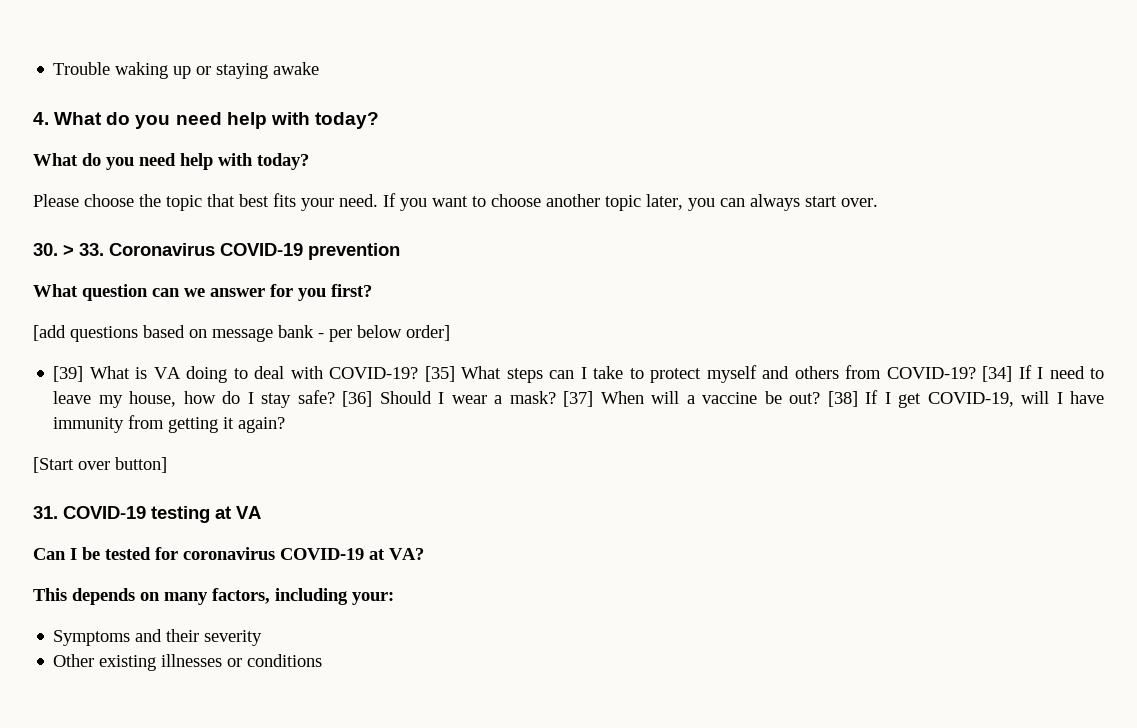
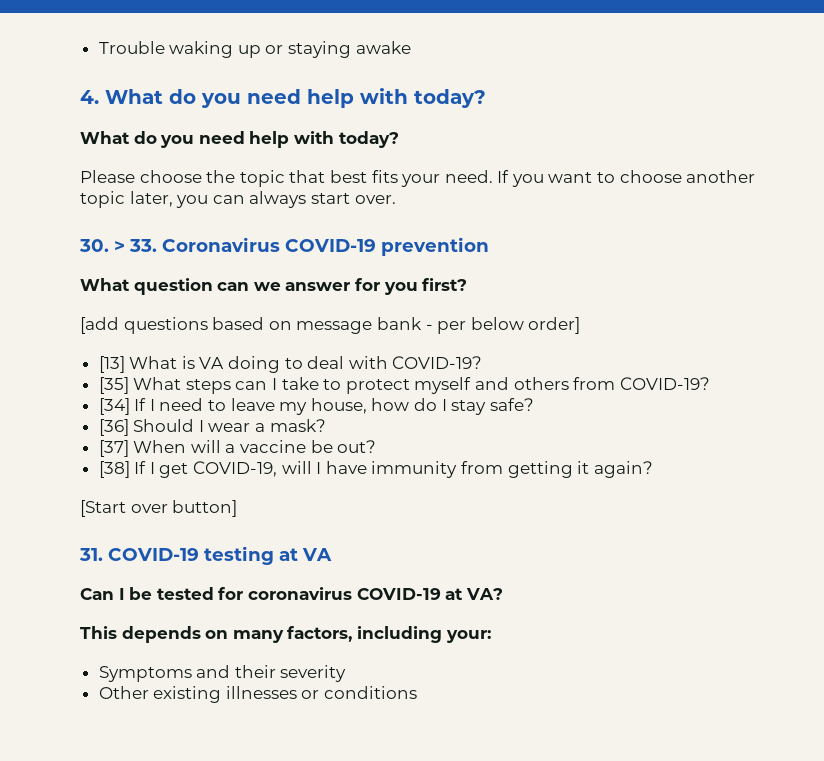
- [39] What is VA doing to deal with COVID-19? [35] What steps can I take to protect myself and others from COVID-19? [34] If I need to leave my house, how do I stay safe? [36] Should I wear a mask? [37] When will a vaccine be out? [38] If I get COVID-19, will I have immunity from getting it again?
+ [13] What is VA doing to deal with COVID-19?
+ [35] What steps can I take to protect myself and others from COVID-19?
+ [34] If I need to leave my house, how do I stay safe?
+ [36] Should I wear a mask?
+ [37] When will a vaccine be out?
+ [38] If I get COVID-19, will I have immunity from getting it again?

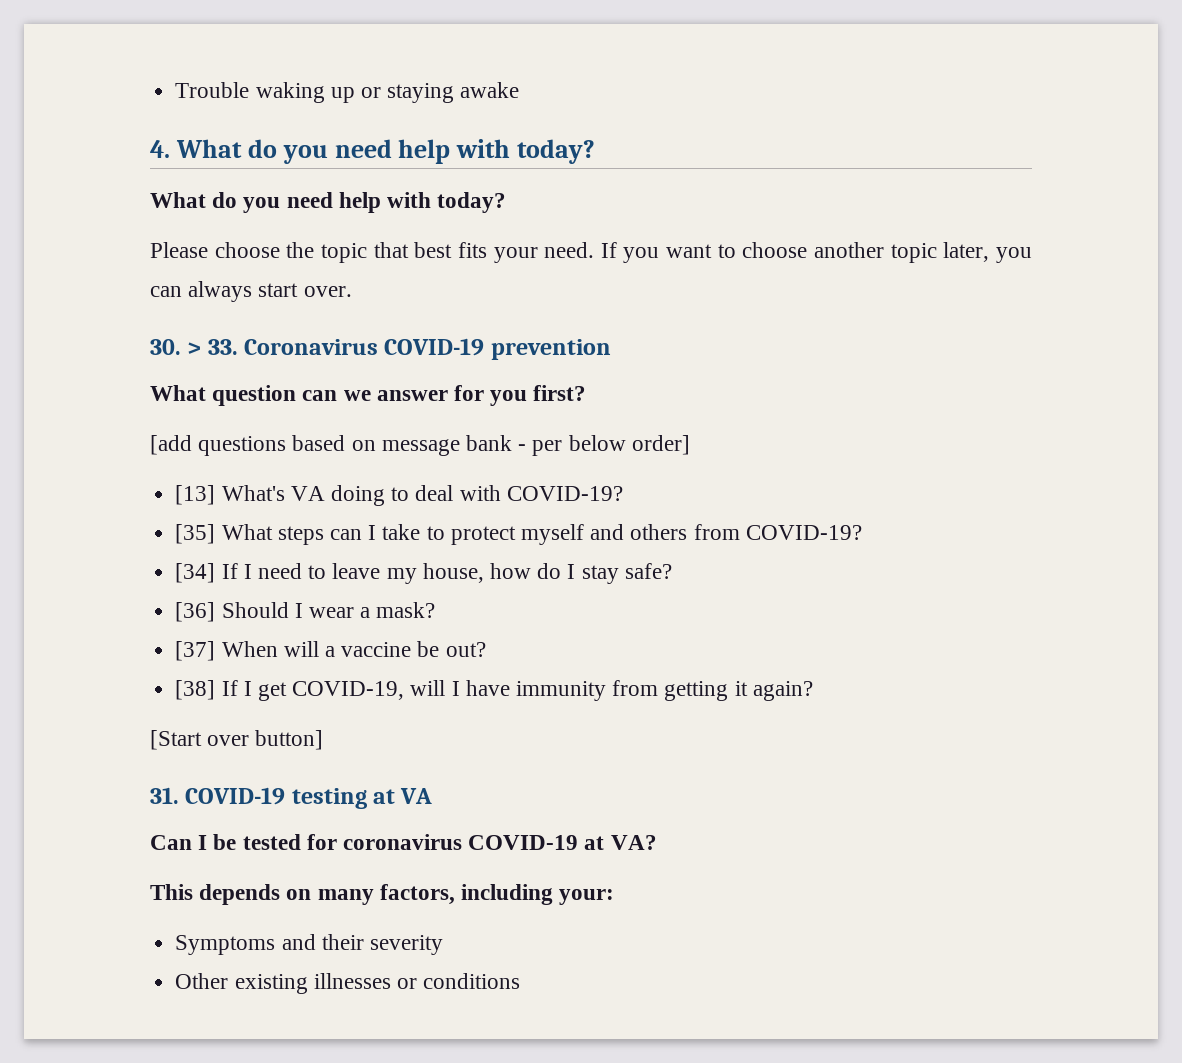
- [13] What is VA doing to deal with COVID-19?
+ [13] What's VA doing to deal with COVID-19?

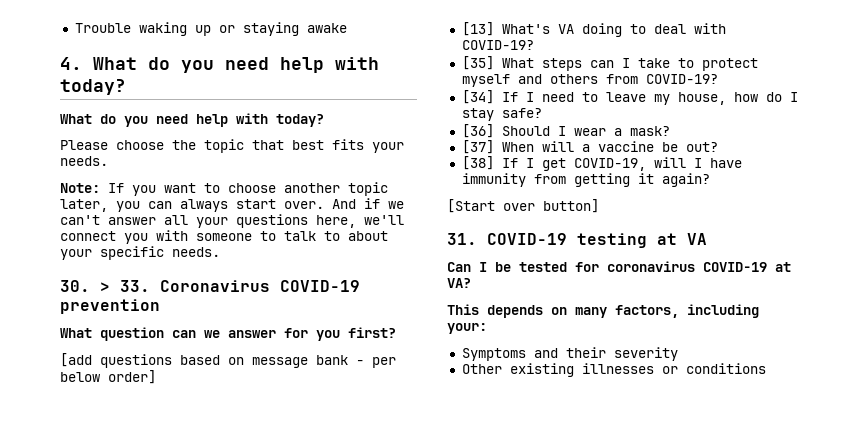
- Please choose the topic that best fits your need. If you want to choose another topic later, you can always start over.
+ Please choose the topic that best fits your needs.
+ Note: If you want to choose another topic later, you can always start over. And if we can't answer all your questions here, we'll connect you with someone to talk to about your specific needs.

